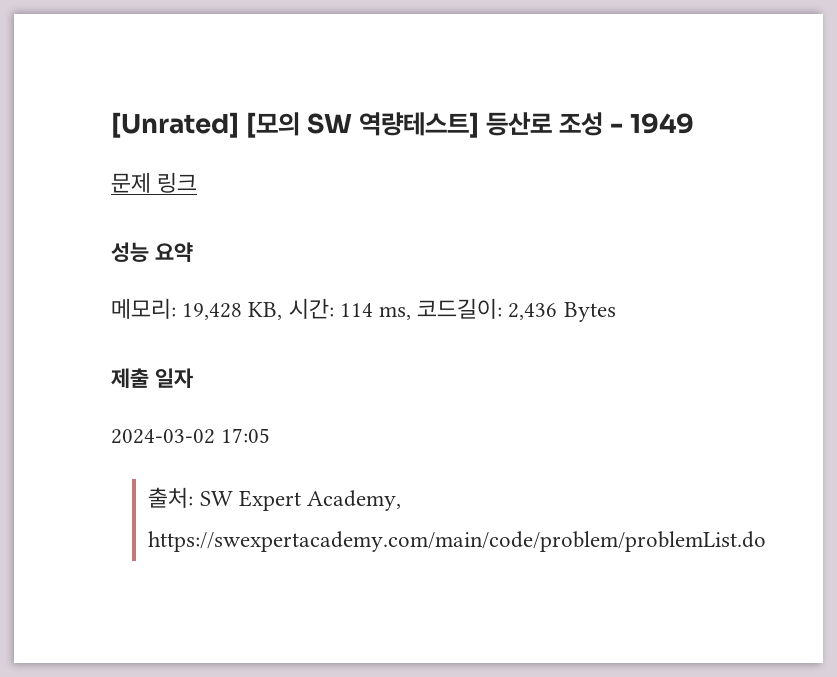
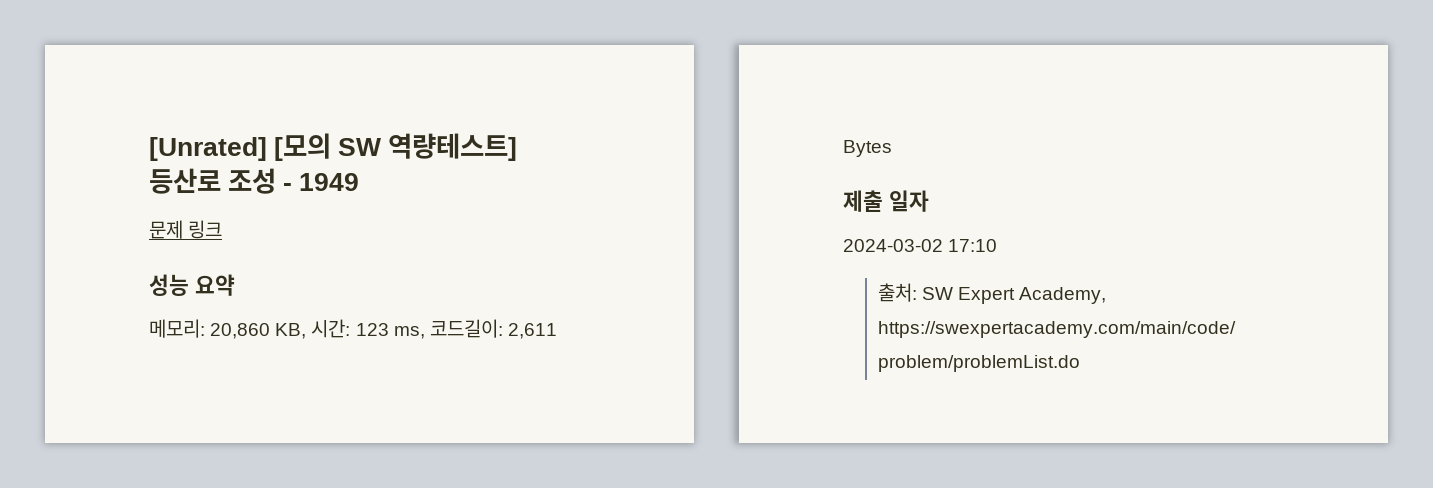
- 메모리: 19,428 KB, 시간: 114 ms, 코드길이: 2,436 Bytes
+ 메모리: 20,860 KB, 시간: 123 ms, 코드길이: 2,611 Bytes
- 2024-03-02 17:05
+ 2024-03-02 17:10

